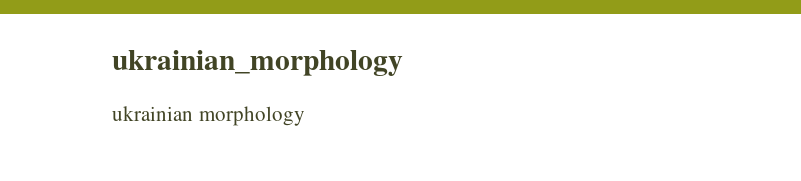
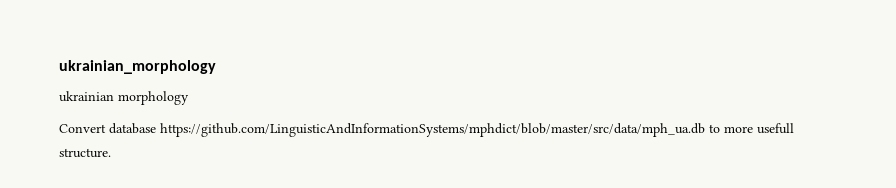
+ Convert database https://github.com/LinguisticAndInformationSystems/mphdict/blob/master/src/data/mph_ua.db to more usefull structure.

